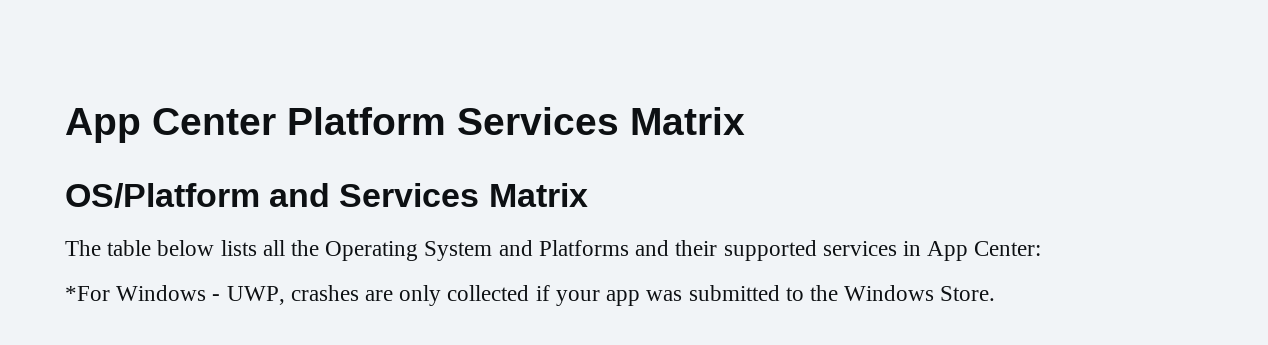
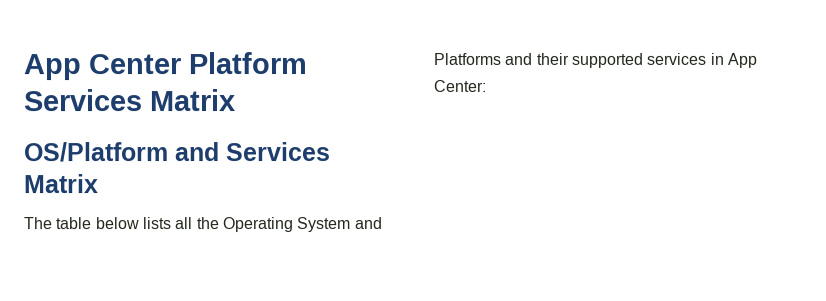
- *For Windows - UWP, crashes are only collected if your app was submitted to the Windows Store.

